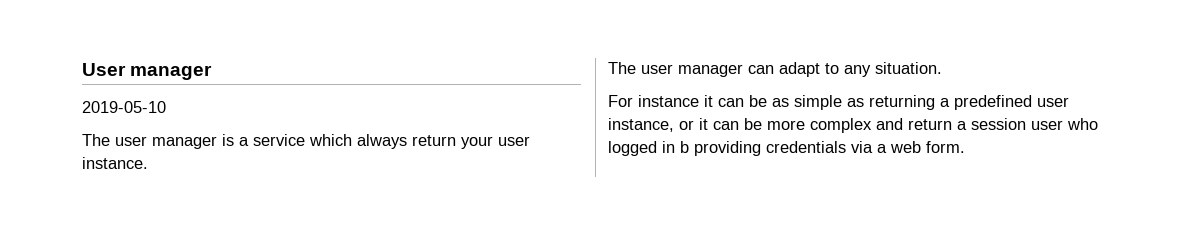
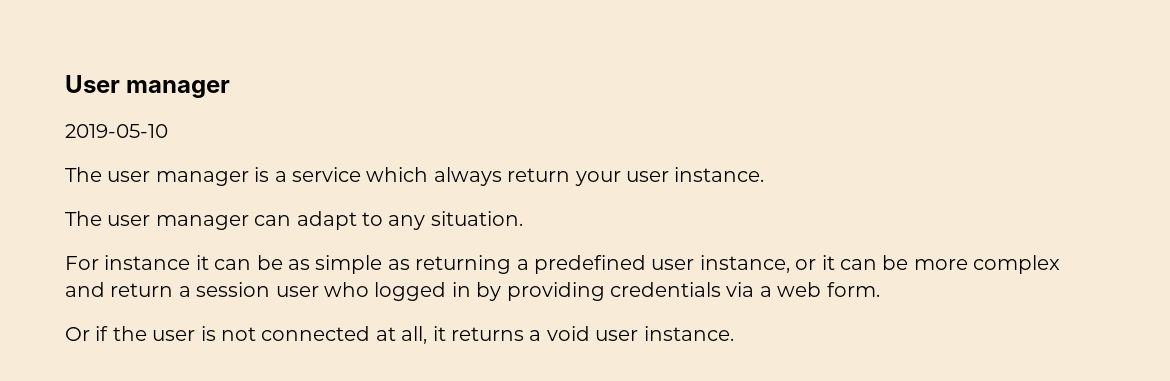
- For instance it can be as simple as returning a predefined user instance, or it can be more complex and return a session user who logged in b providing credentials via a web form.
+ For instance it can be as simple as returning a predefined user instance, or it can be more complex and return a session user who logged in by providing credentials via a web form.
+ Or if the user is not connected at all, it returns a void user instance.

